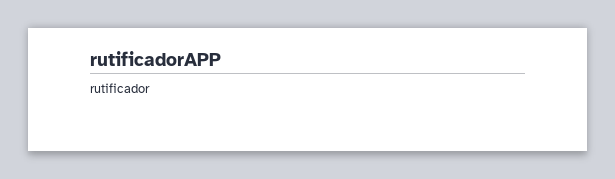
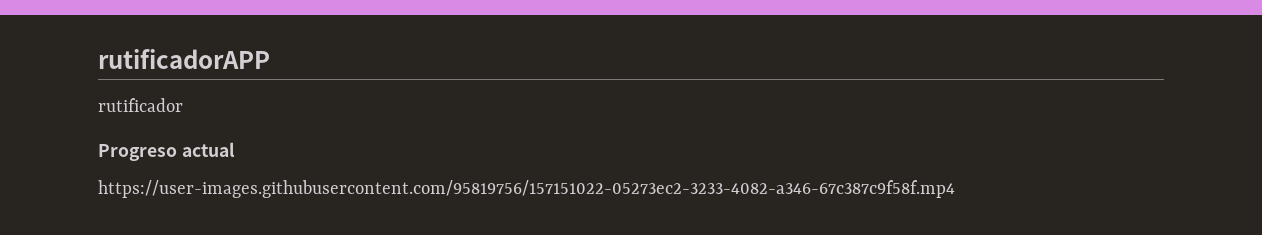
+ Progreso actual
+ https://user-images.githubusercontent.com/95819756/157151022-05273ec2-3233-4082-a346-67c387c9f58f.mp4

